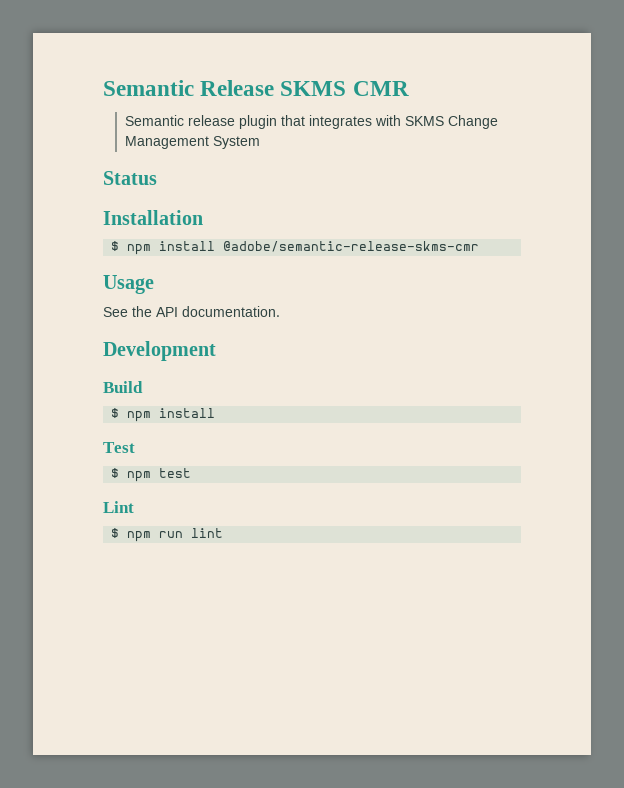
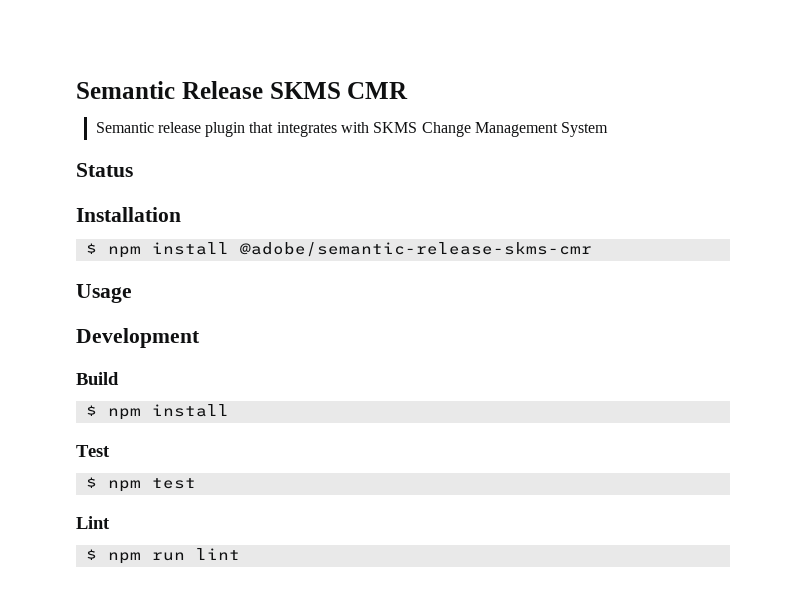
- See the API documentation.

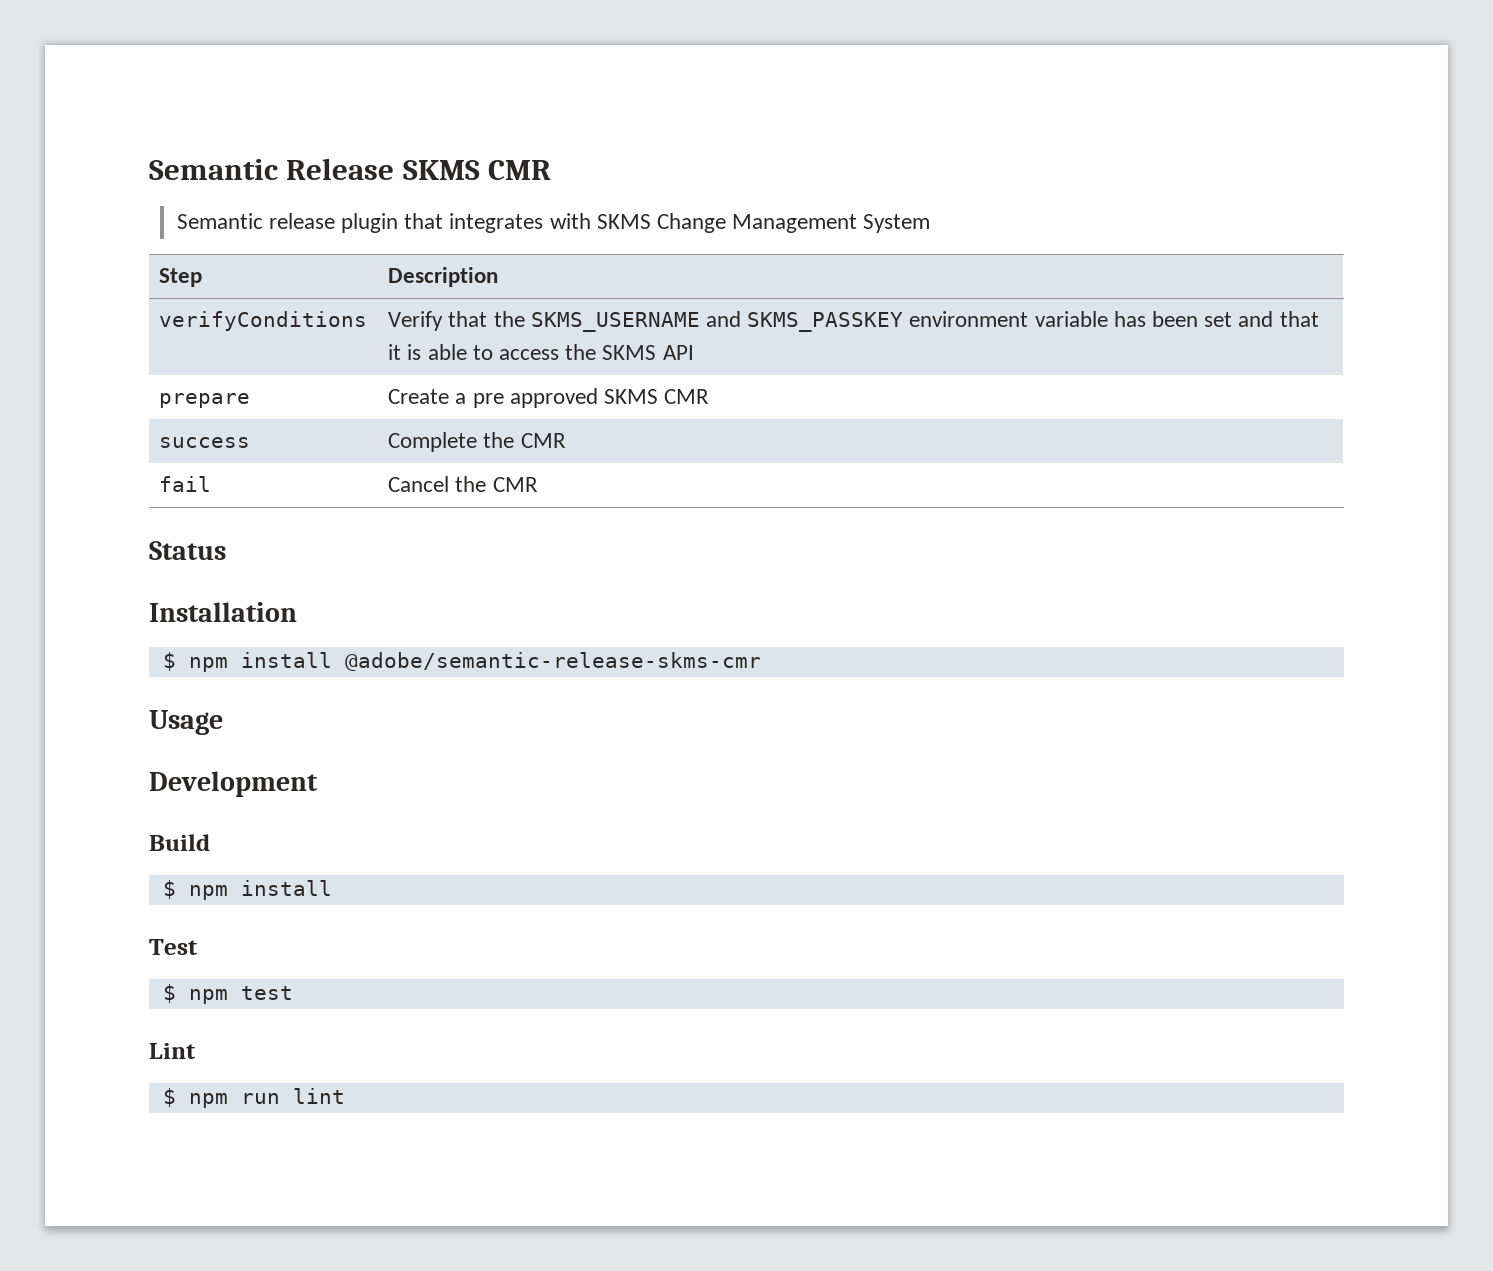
+ Step | Description
+ verifyConditions | Verify that the SKMS_USERNAME and SKMS_PASSKEY environment variable has been set and that it is able to access the SKMS API
+ prepare | Create a pre approved SKMS CMR
+ success | Complete the CMR
+ fail | Cancel the CMR

